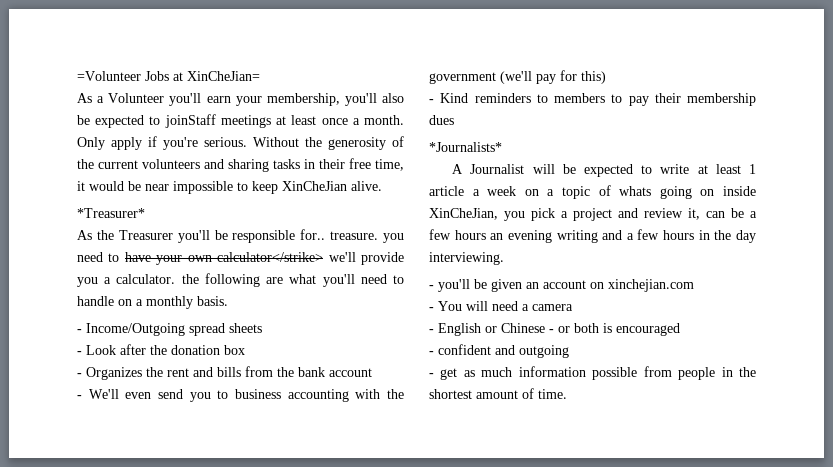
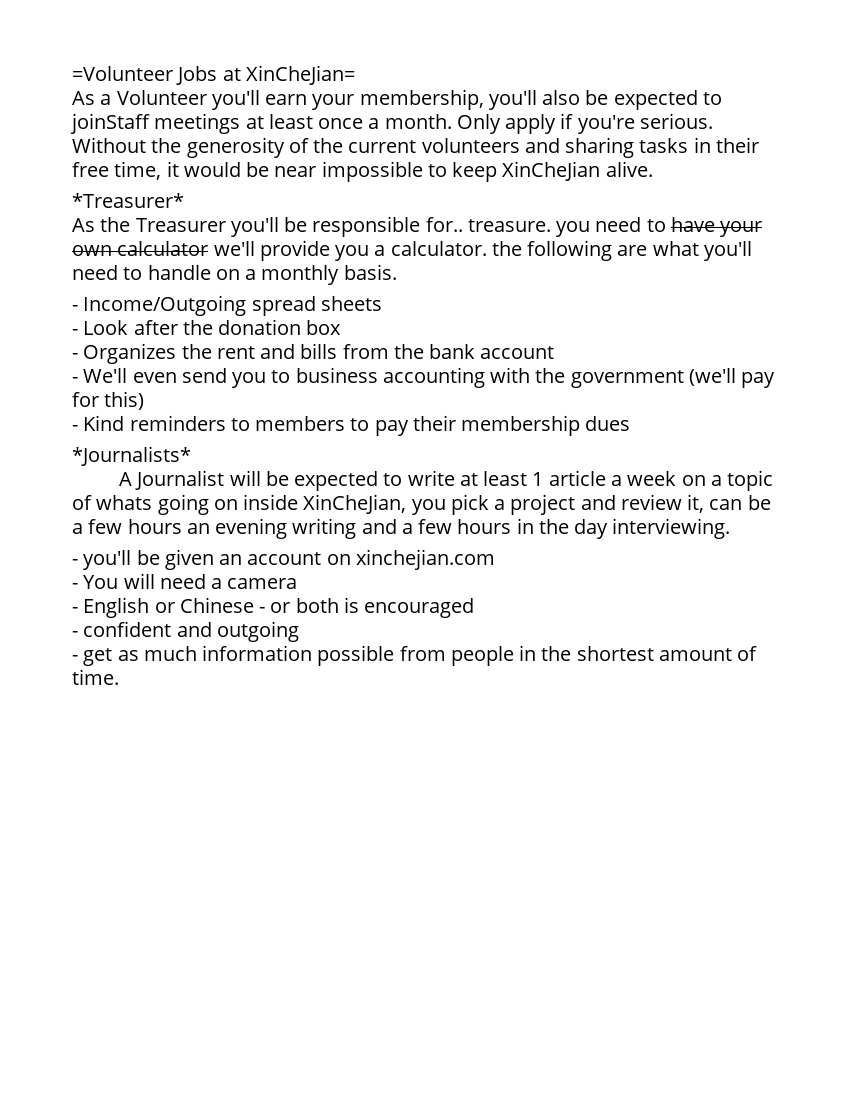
- As the Treasurer you'll be responsible for.. treasure. you need to have your own calculator</strike> we'll provide you a calculator. the following are what you'll need to handle on a monthly basis.
+ As the Treasurer you'll be responsible for.. treasure. you need to have your own calculator we'll provide you a calculator. the following are what you'll need to handle on a monthly basis.

